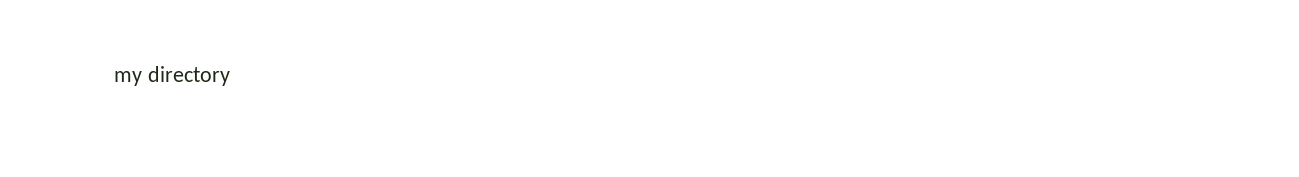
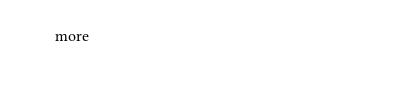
- my directory
+ more

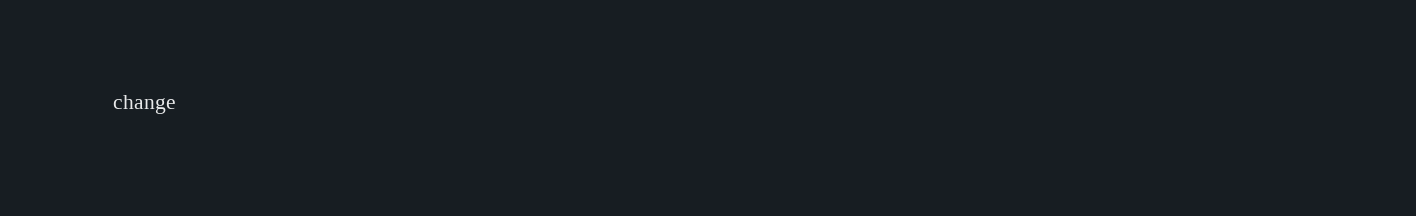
- more
+ change

